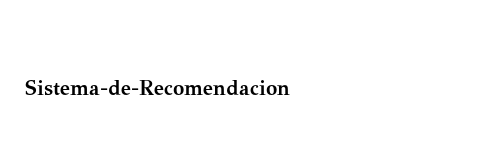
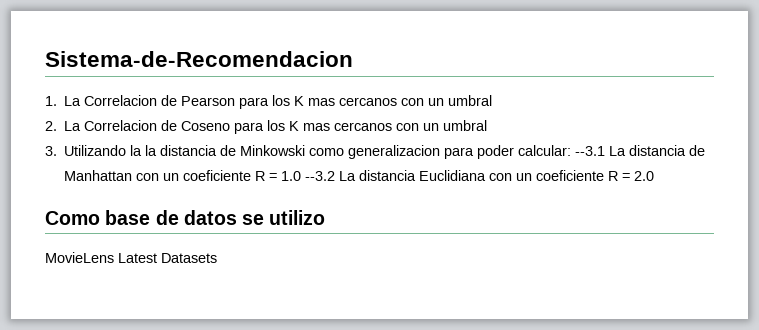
+ 1. La Correlacion de Pearson para los K mas cercanos con un umbral
+ 2. La Correlacion de Coseno para los K mas cercanos con un umbral
+ 3. Utilizando la la distancia de Minkowski como generalizacion para poder calcular: --3.1 La distancia de Manhattan con un coeficiente R = 1.0 --3.2 La distancia Euclidiana con un coeficiente R = 2.0
+ Como base de datos se utilizo
+ MovieLens Latest Datasets

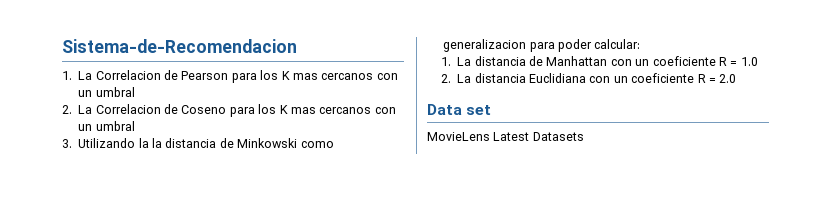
- 3. Utilizando la la distancia de Minkowski como generalizacion para poder calcular: --3.1 La distancia de Manhattan con un coeficiente R = 1.0 --3.2 La distancia Euclidiana con un coeficiente R = 2.0
+ 3. Utilizando la la distancia de Minkowski como generalizacion para poder calcular:
+ 1. La distancia de Manhattan con un coeficiente R = 1.0
+ 2. La distancia Euclidiana con un coeficiente R = 2.0
- Como base de datos se utilizo
+ Data set

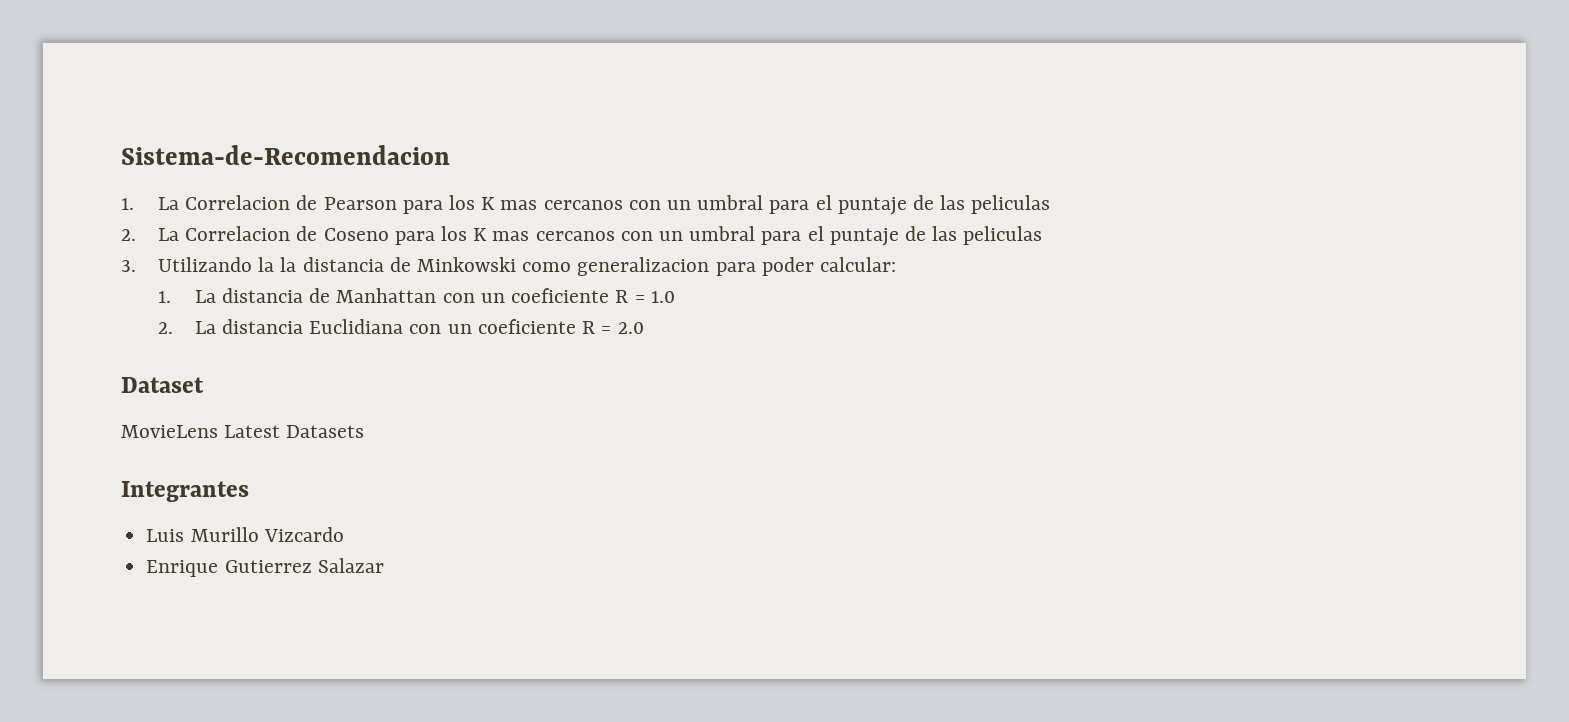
- 1. La Correlacion de Pearson para los K mas cercanos con un umbral
+ 1. La Correlacion de Pearson para los K mas cercanos con un umbral para el puntaje de las peliculas
- 2. La Correlacion de Coseno para los K mas cercanos con un umbral
+ 2. La Correlacion de Coseno para los K mas cercanos con un umbral para el puntaje de las peliculas
- Data set
+ Dataset
+ Integrantes
+ Luis Murillo Vizcardo
+ Enrique Gutierrez Salazar

